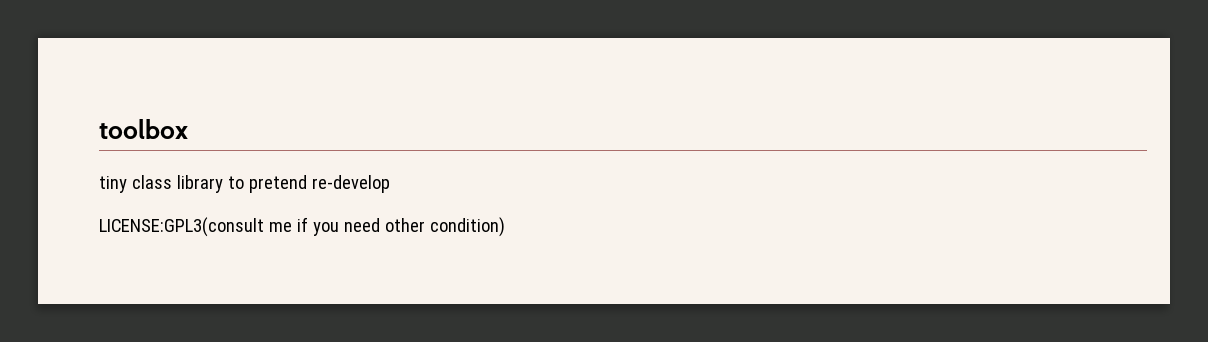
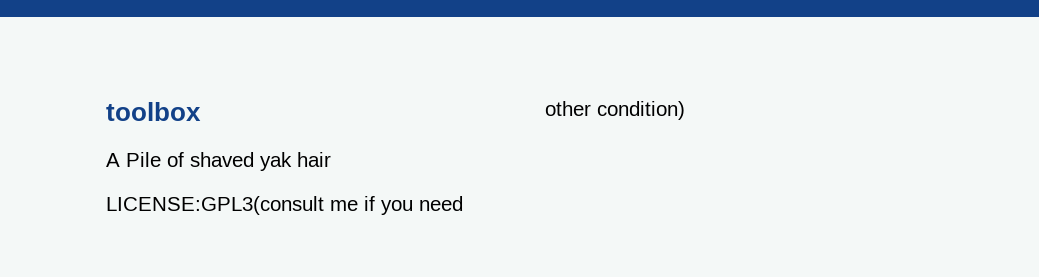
- tiny class library to pretend re-develop
+ A Pile of shaved yak hair

